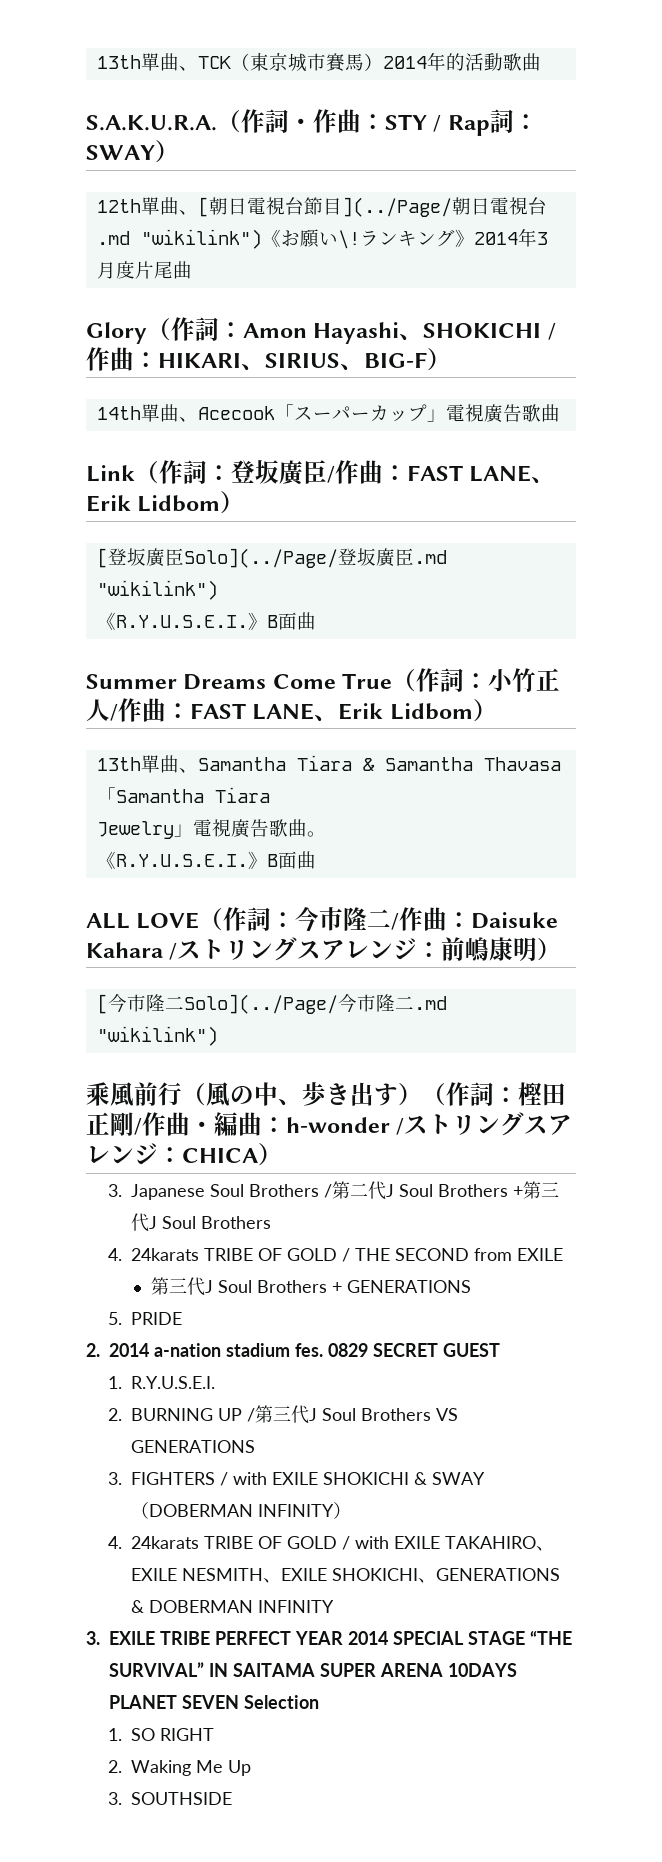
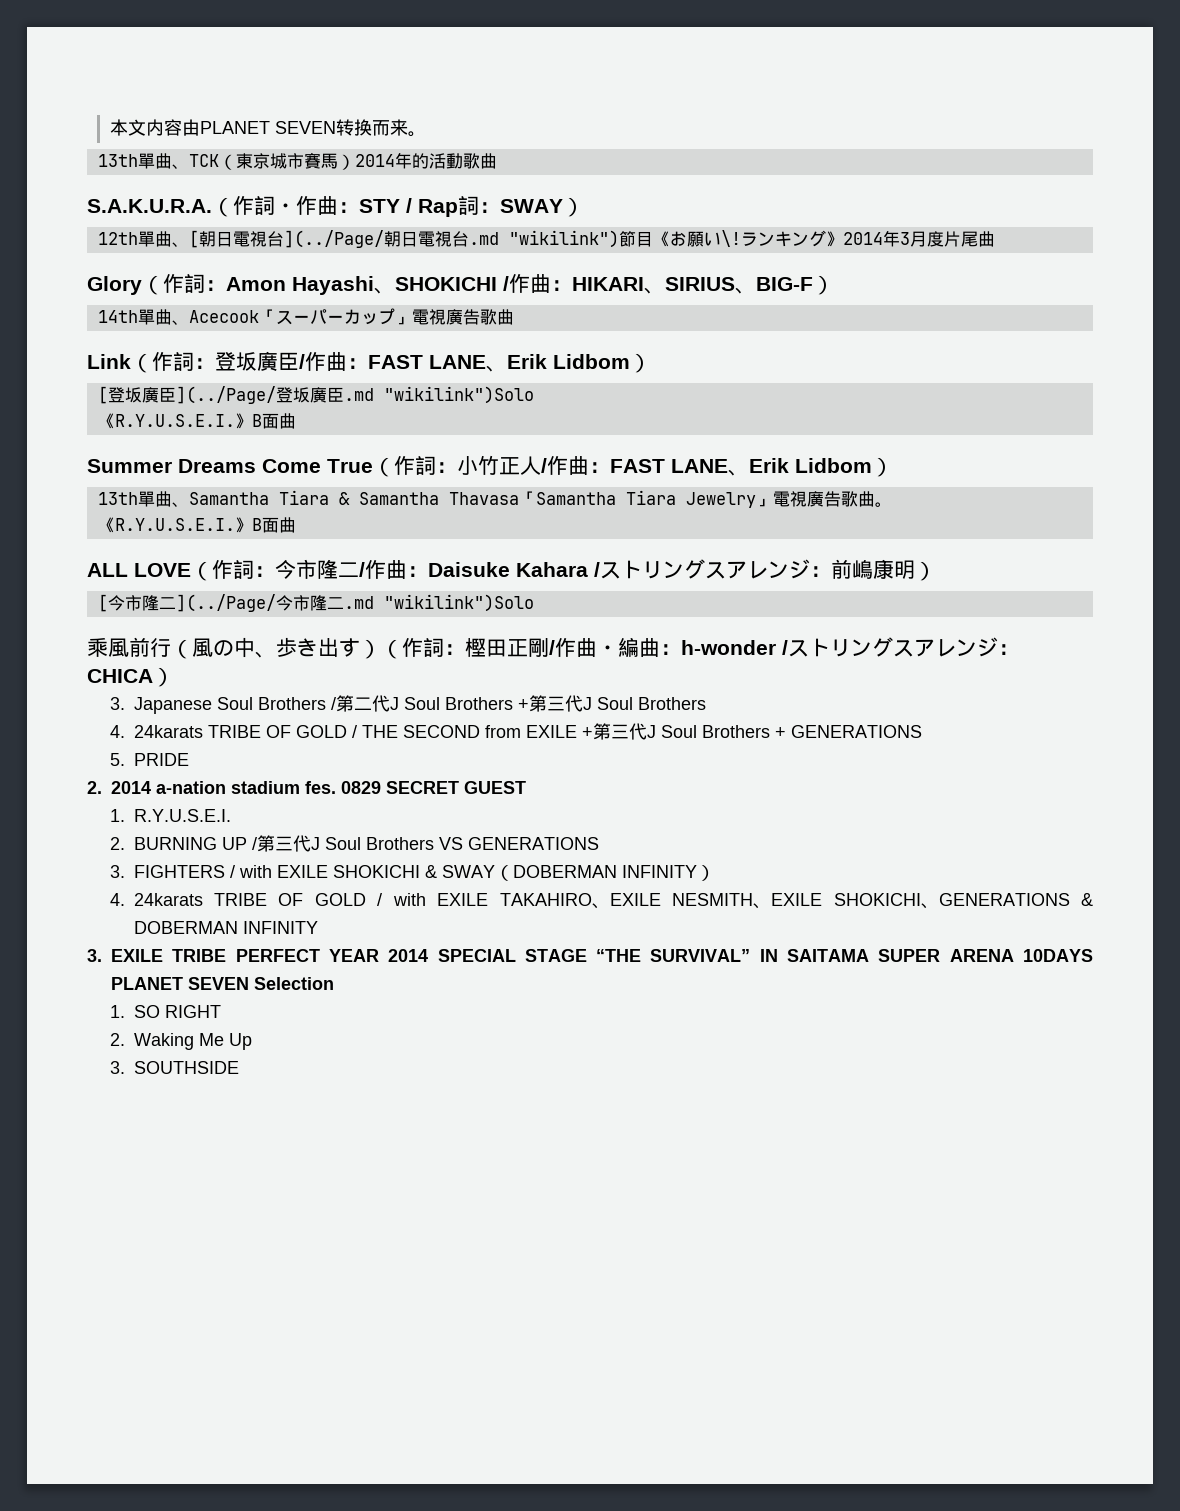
+ 本文内容由PLANET SEVEN转换而来。
- 12th單曲、[朝日電視台節目](../Page/朝日電視台.md "wikilink")《お願い\!
+ 12th單曲、[朝日電視台](../Page/朝日電視台.md "wikilink")節目《お願い\!
- [登坂廣臣Solo](../Page/登坂廣臣.md "wikilink")
+ [登坂廣臣](../Page/登坂廣臣.md "wikilink")Solo
- 13th單曲、Samantha Tiara & Samantha Thavasa「Samantha Tiara
- Jewelry」電視廣告歌曲。
+ 13th單曲、Samantha Tiara & Samantha Thavasa「Samantha Tiara Jewelry」電視廣告歌曲。
- [今市隆二Solo](../Page/今市隆二.md "wikilink")
+ [今市隆二](../Page/今市隆二.md "wikilink")Solo
- 4. 24karats TRIBE OF GOLD / THE SECOND from EXILE
- 第三代J Soul Brothers + GENERATIONS
+ 4. 24karats TRIBE OF GOLD / THE SECOND from EXILE +第三代J Soul Brothers + GENERATIONS

